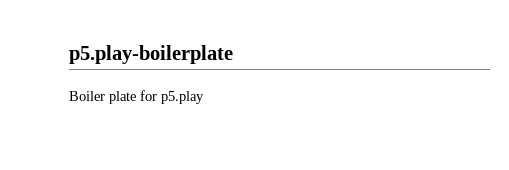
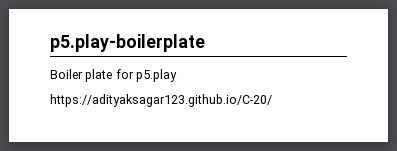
+ https://adityaksagar123.github.io/C-20/

